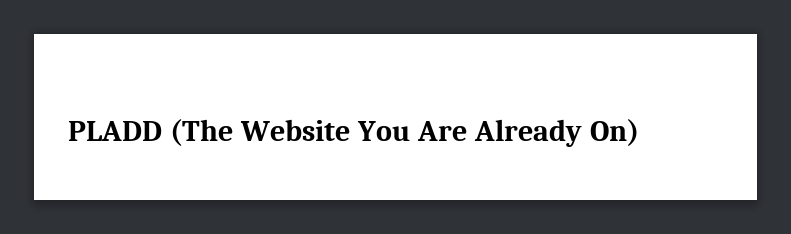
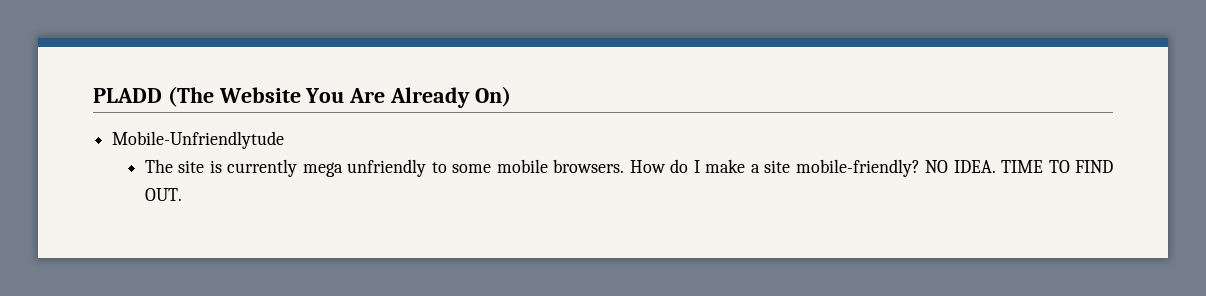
+ Mobile-Unfriendlytude
+ The site is currently mega unfriendly to some mobile browsers. How do I make a site mobile-friendly? NO IDEA. TIME TO FIND OUT.

